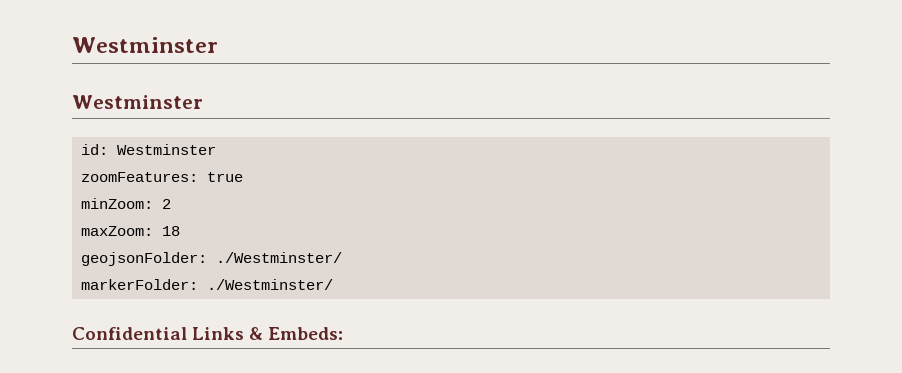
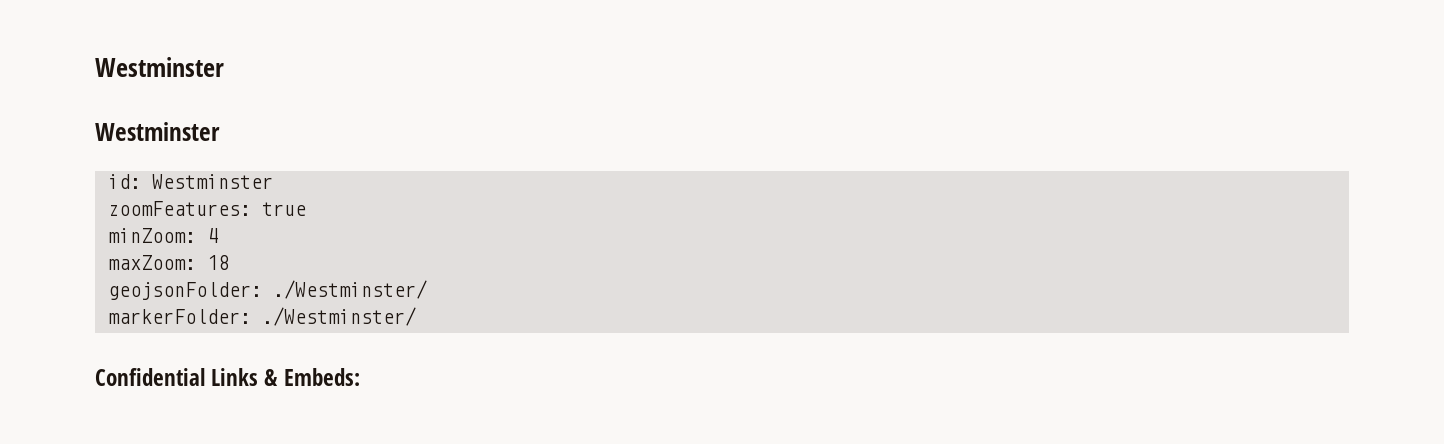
- minZoom: 2
+ minZoom: 4

